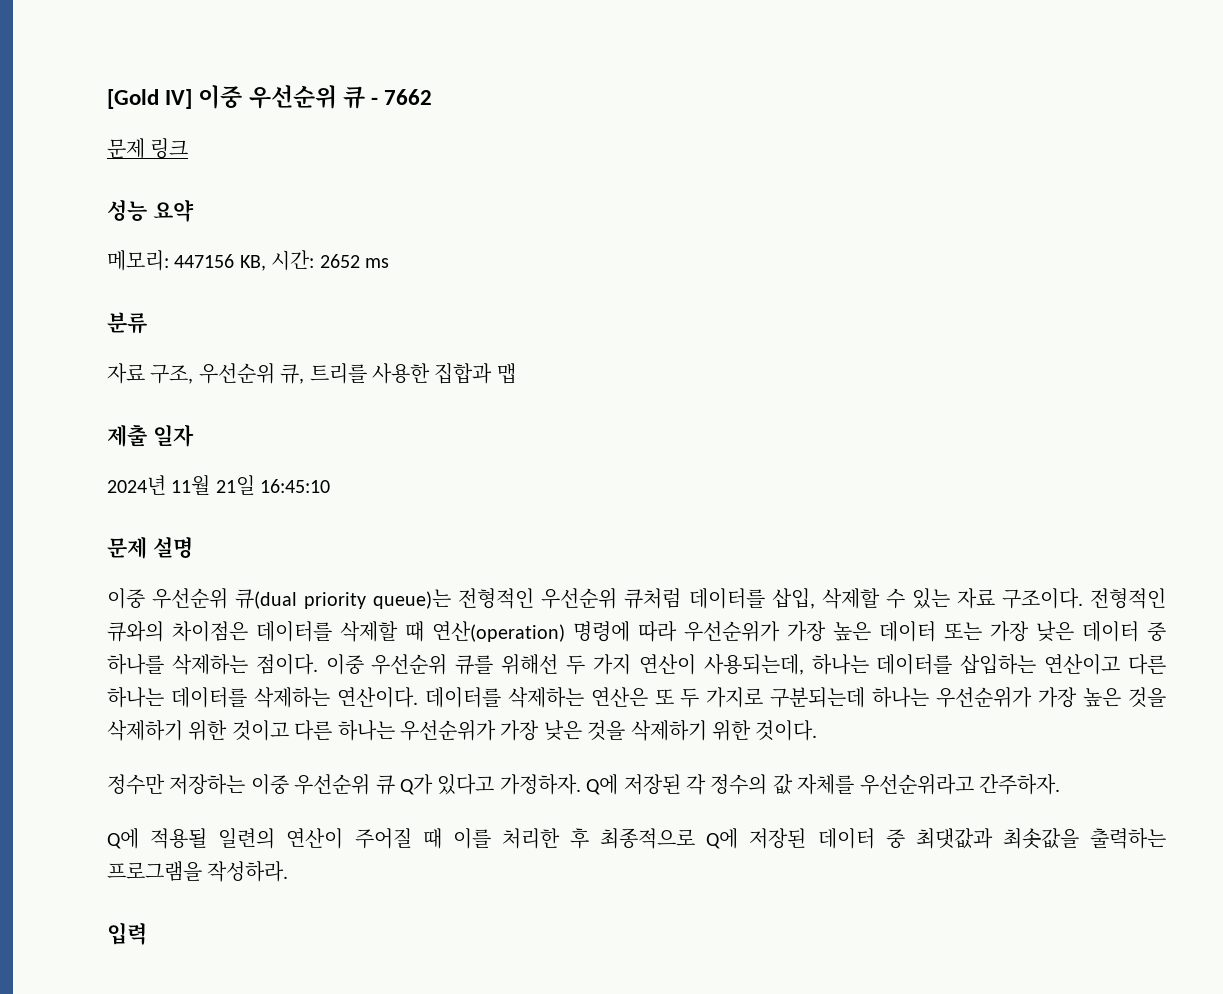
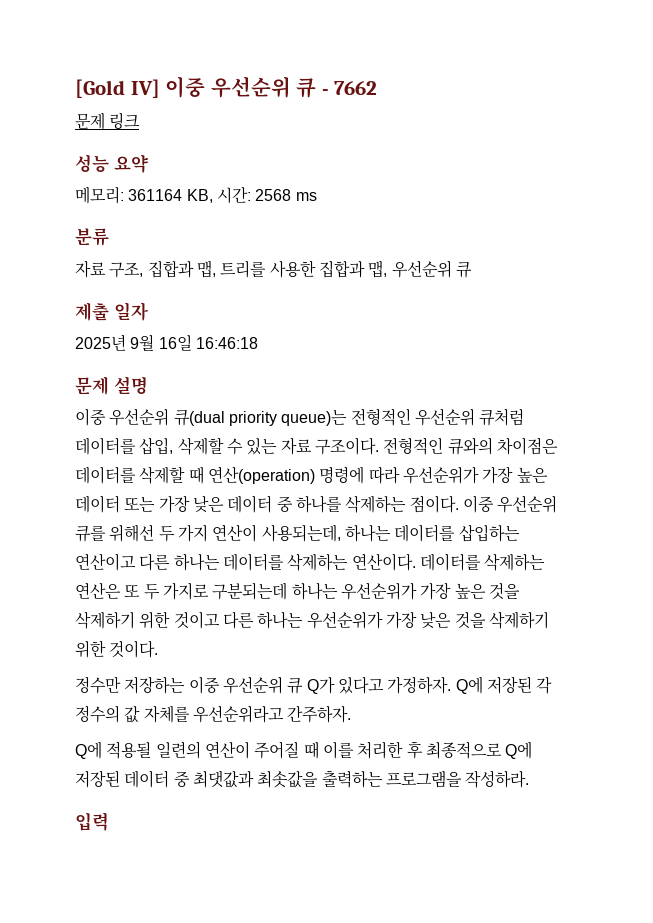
- 메모리: 447156 KB, 시간: 2652 ms
+ 메모리: 361164 KB, 시간: 2568 ms
- 자료 구조, 우선순위 큐, 트리를 사용한 집합과 맵
+ 자료 구조, 집합과 맵, 트리를 사용한 집합과 맵, 우선순위 큐
- 2024년 11월 21일 16:45:10
+ 2025년 9월 16일 16:46:18

